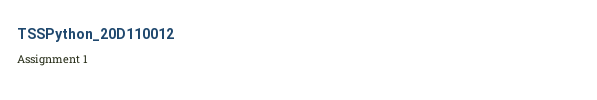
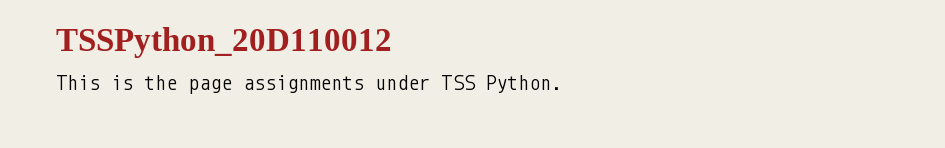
- Assignment 1
+ This is the page assignments under TSS Python.

